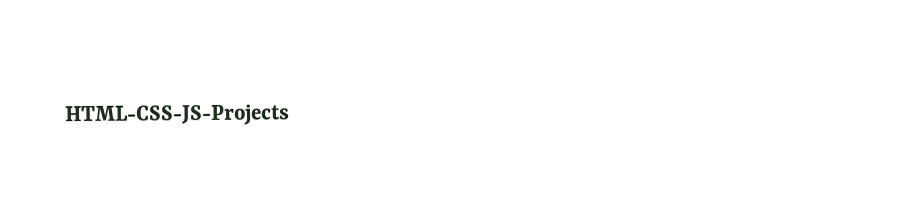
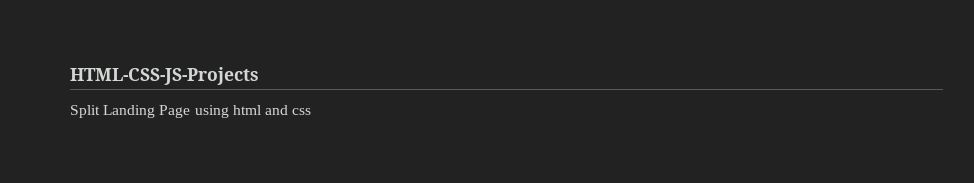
+ Split Landing Page using html and css

